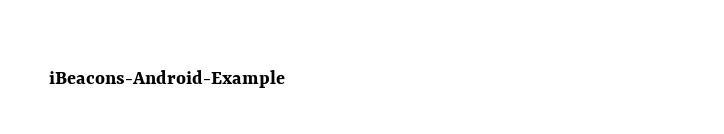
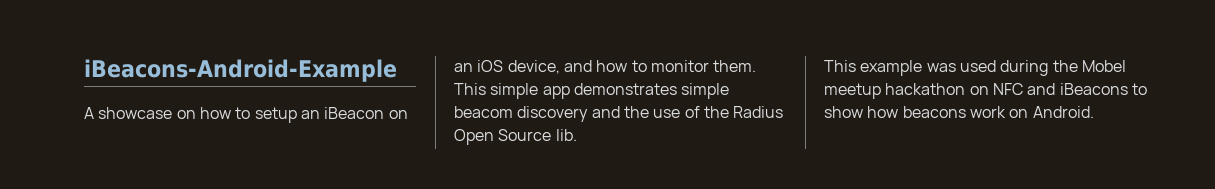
+ A showcase on how to setup an iBeacon on an iOS device, and how to monitor them. This simple app demonstrates simple beacom discovery and the use of the Radius Open Source lib.
+ This example was used during the Mobel meetup hackathon on NFC and iBeacons to show how beacons work on Android.

